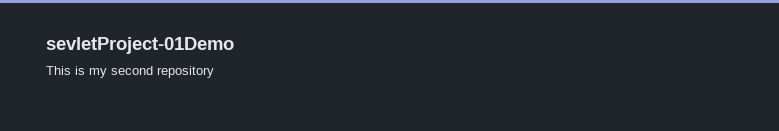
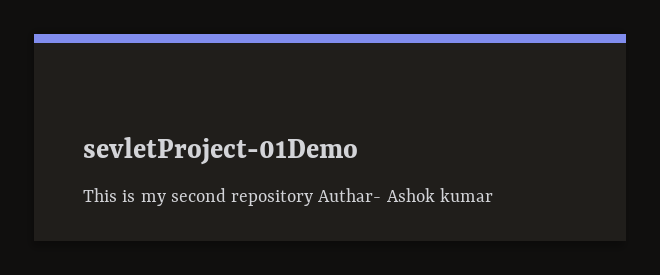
- This is my second repository
+ This is my second repository Authar- Ashok kumar

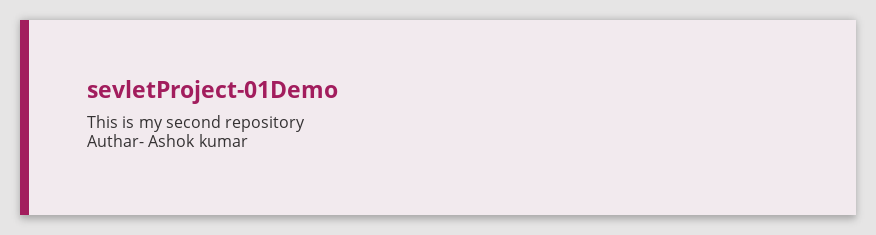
- This is my second repository Authar- Ashok kumar
+ This is my second repository
+ Authar- Ashok kumar

